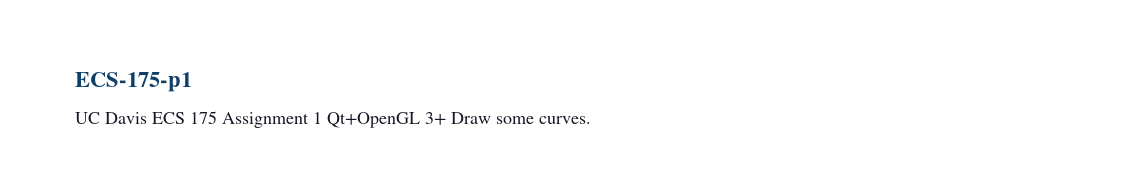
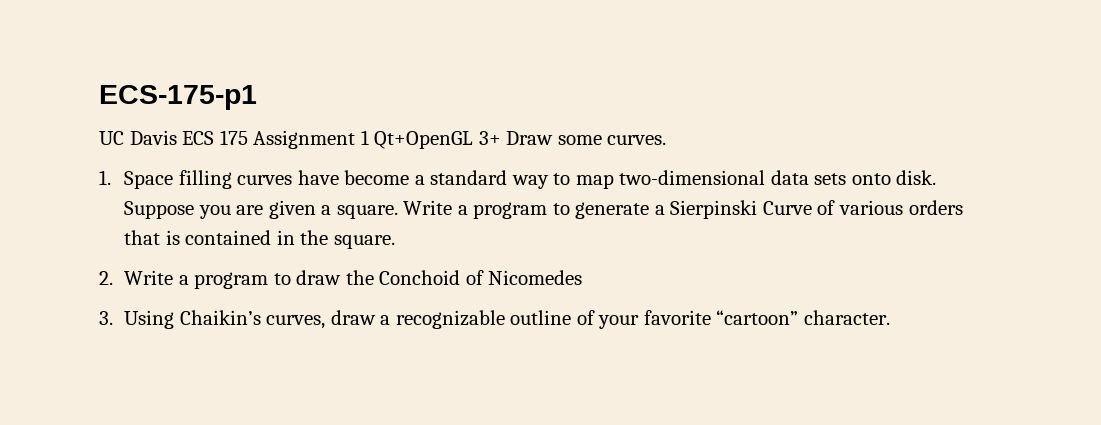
+ 1. Space filling curves have become a standard way to map two-dimensional data sets onto disk. Suppose you are given a square. Write a program to generate a Sierpinski Curve of various orders that is contained in the square.
+ 2. Write a program to draw the Conchoid of Nicomedes
+ 3. Using Chaikin’s curves, draw a recognizable outline of your favorite “cartoon” character.

